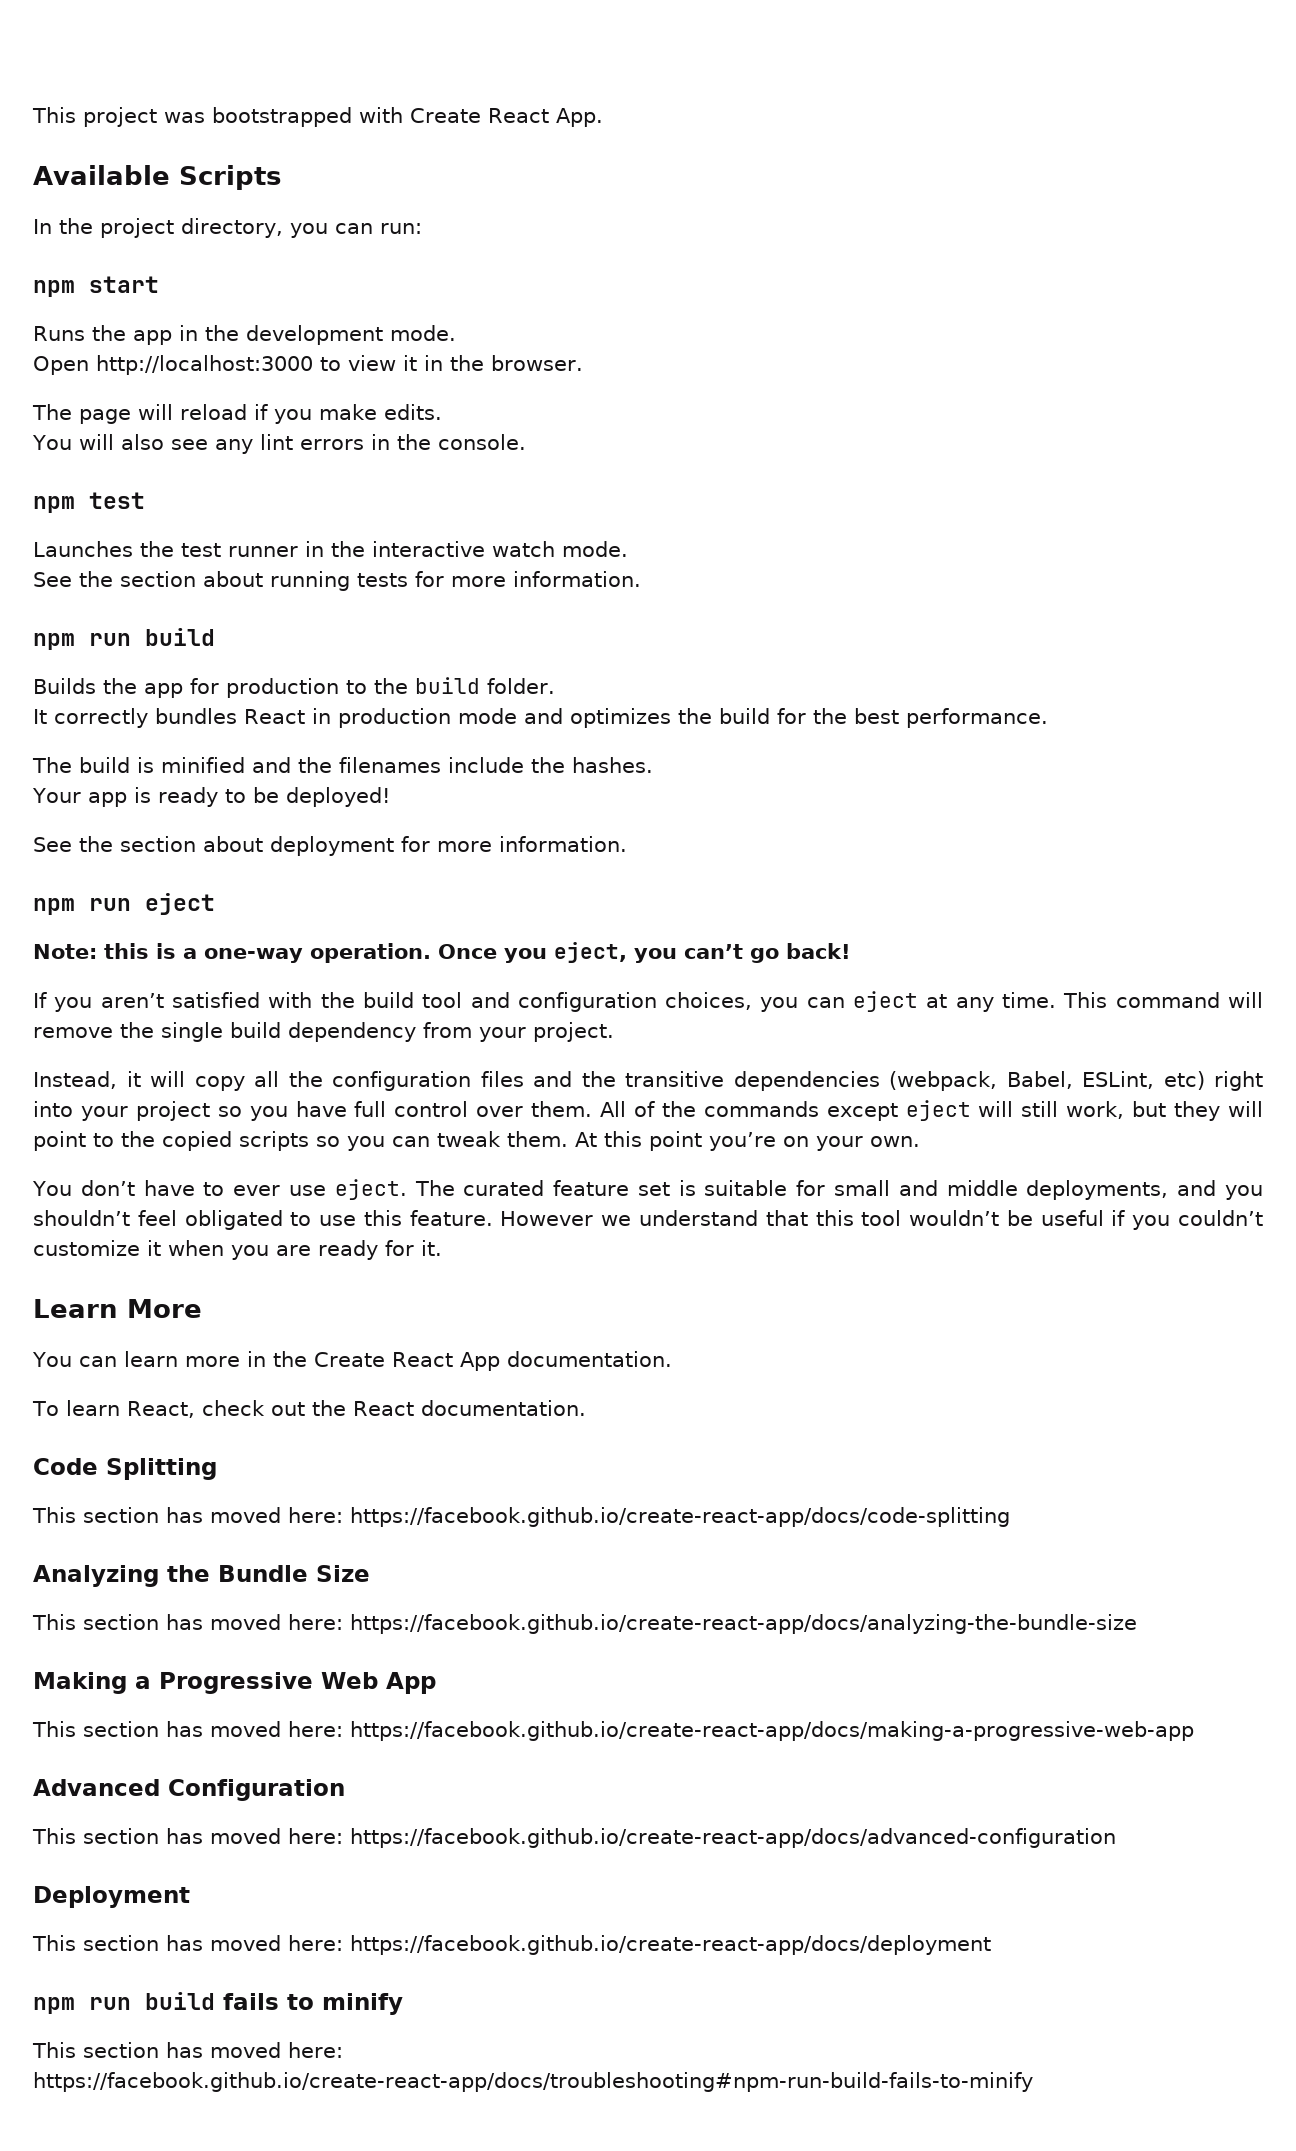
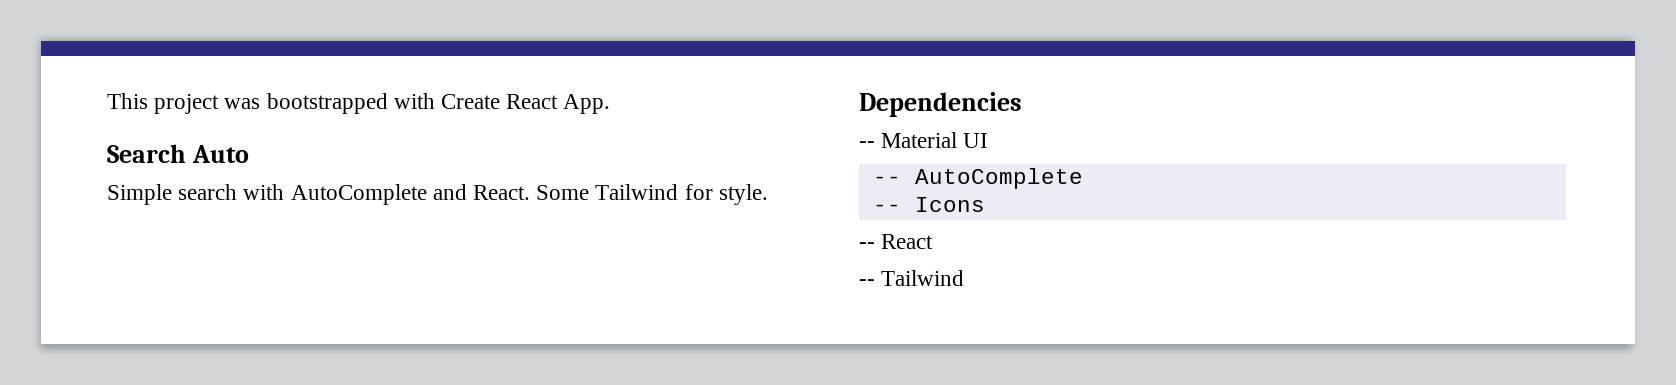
- Available Scripts
- In the project directory, you can run:
- npm start
- Runs the app in the development mode.
- Open http://localhost:3000 to view it in the browser.
- The page will reload if you make edits.
- You will also see any lint errors in the console.
- npm test
- Launches the test runner in the interactive watch mode.
- See the section about running tests for more information.
- npm run build
- Builds the app for production to the build folder.
- It correctly bundles React in production mode and optimizes the build for the best performance.
- The build is minified and the filenames include the hashes.
- Your app is ready to be deployed!
- See the section about deployment for more information.
- npm run eject
- Note: this is a one-way operation. Once you eject, you can’t go back!
- If you aren’t satisfied with the build tool and configuration choices, you can eject at any time. This command will remove the single build dependency from your project.
- Instead, it will copy all the configuration files and the transitive dependencies (webpack, Babel, ESLint, etc) right into your project so you have full control over them. All of the commands except eject will still work, but they will point to the copied scripts so you can tweak them. At this point you’re on your own.
- You don’t have to ever use eject. The curated feature set is suitable for small and middle deployments, and you shouldn’t feel obligated to use this feature. However we understand that this tool wouldn’t be useful if you couldn’t customize it when you are ready for it.
- Learn More
- You can learn more in the Create React App documentation.
- To learn React, check out the React documentation.
- Code Splitting
- This section has moved here: https://facebook.github.io/create-react-app/docs/code-splitting
- Analyzing the Bundle Size
- This section has moved here: https://facebook.github.io/create-react-app/docs/analyzing-the-bundle-size
- Making a Progressive Web App
- This section has moved here: https://facebook.github.io/create-react-app/docs/making-a-progressive-web-app
- Advanced Configuration
- This section has moved here: https://facebook.github.io/create-react-app/docs/advanced-configuration
- Deployment
- This section has moved here: https://facebook.github.io/create-react-app/docs/deployment
- npm run build fails to minify
- This section has moved here: https://facebook.github.io/create-react-app/docs/troubleshooting#npm-run-build-fails-to-minify
+ Search Auto
+ Simple search with AutoComplete and React. Some Tailwind for style.
+ Dependencies
+ -- Material UI
+ -- AutoComplete
+ -- Icons
+ -- React
+ -- Tailwind

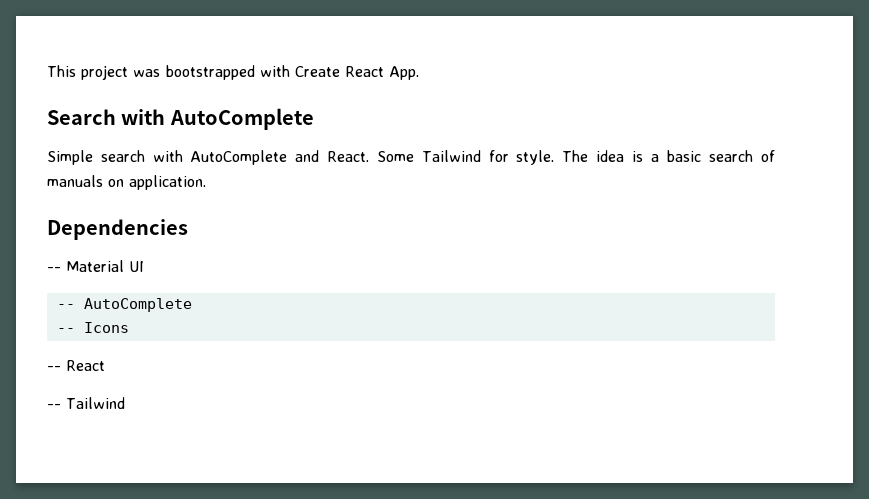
- Search Auto
+ Search with AutoComplete
+ The idea is a basic search of manuals on application.

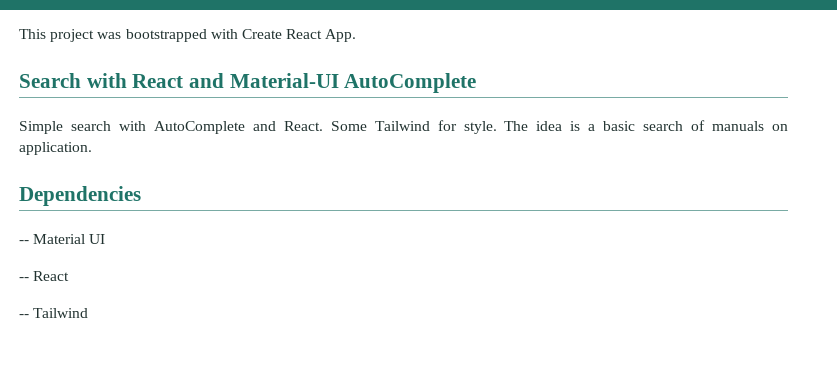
- Search with AutoComplete
+ Search with React and Material-UI AutoComplete
- -- AutoComplete
- -- Icons

